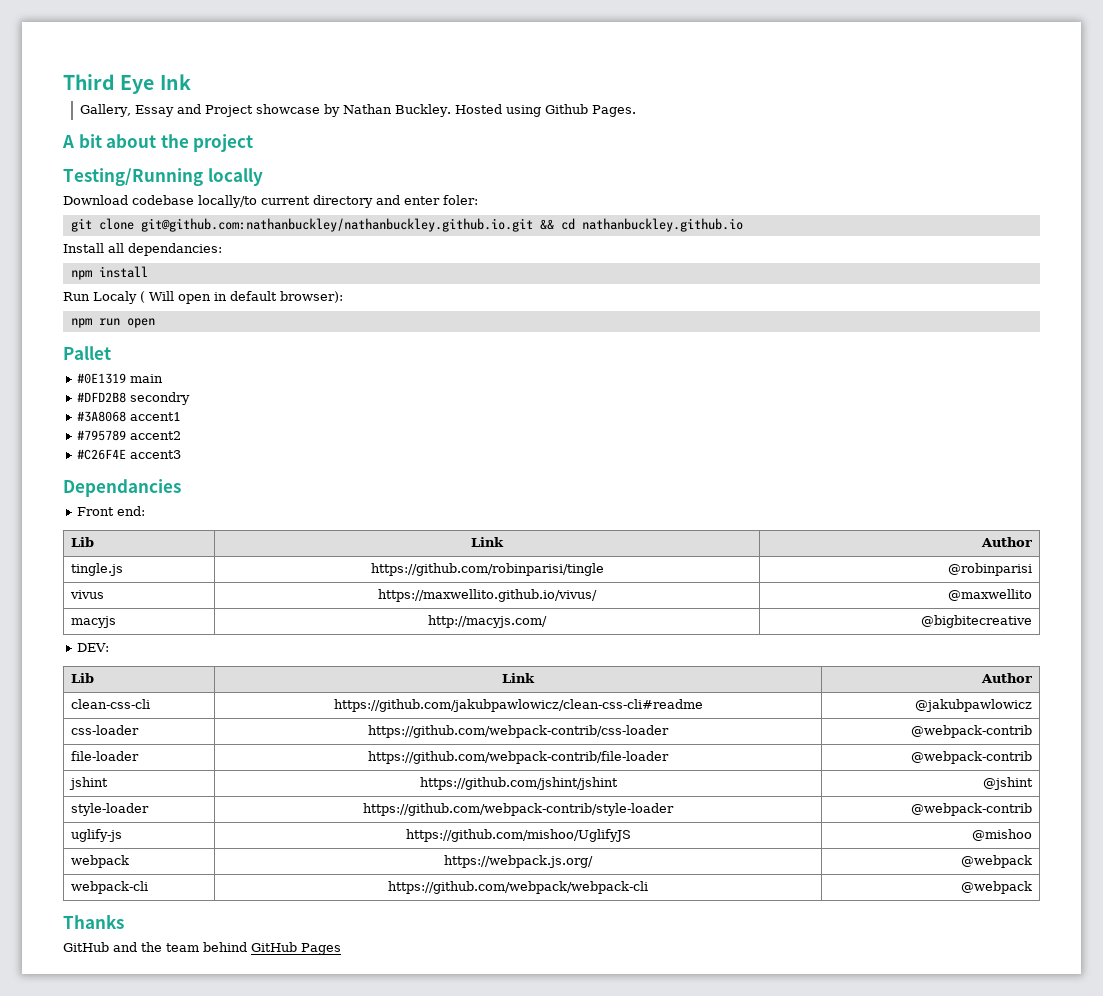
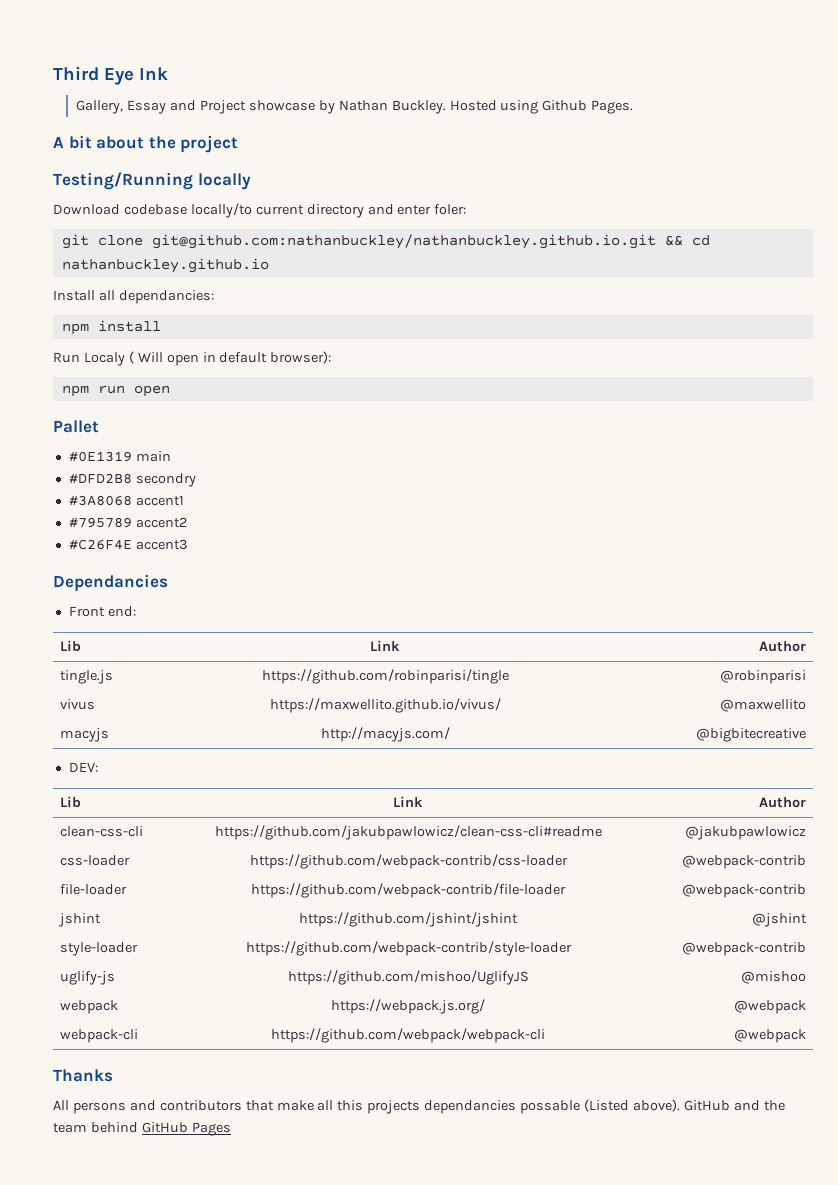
+ All persons and contributors that make all this projects dependancies possable (Listed above).

